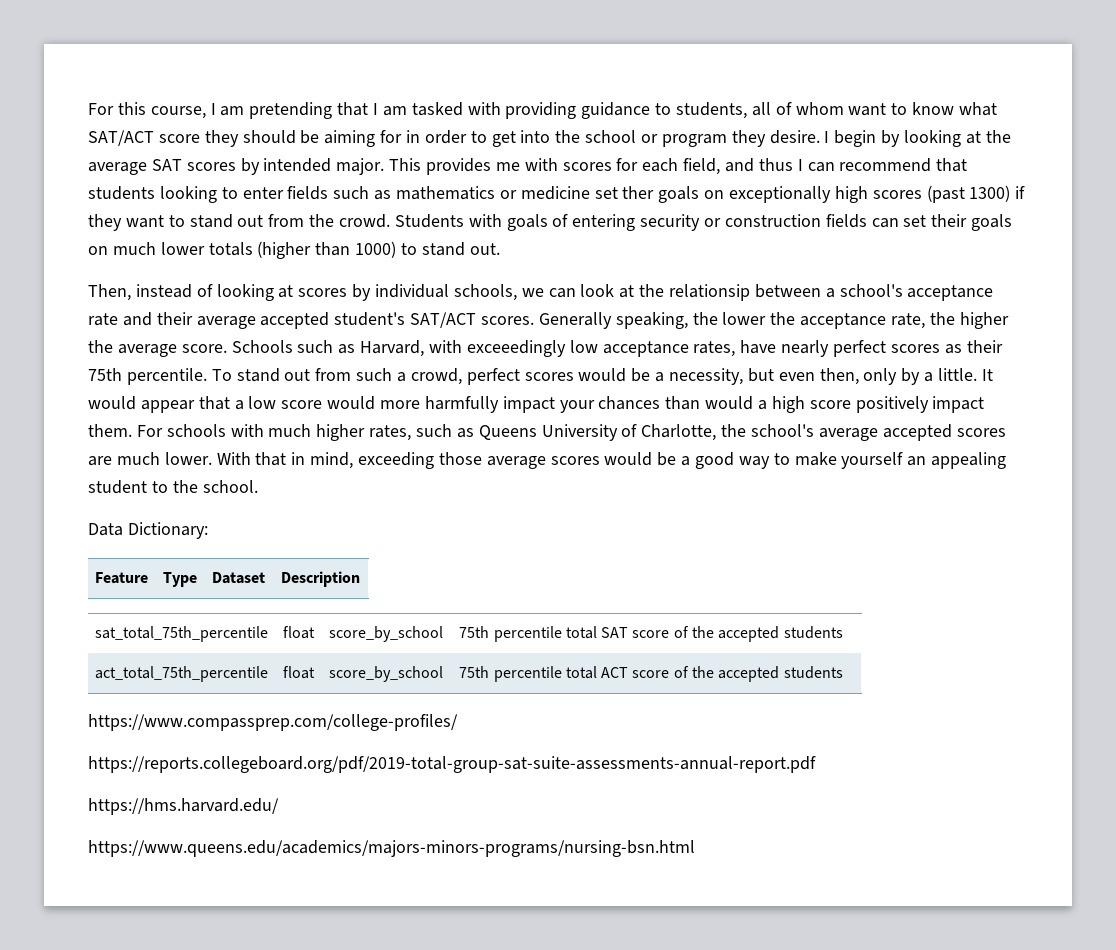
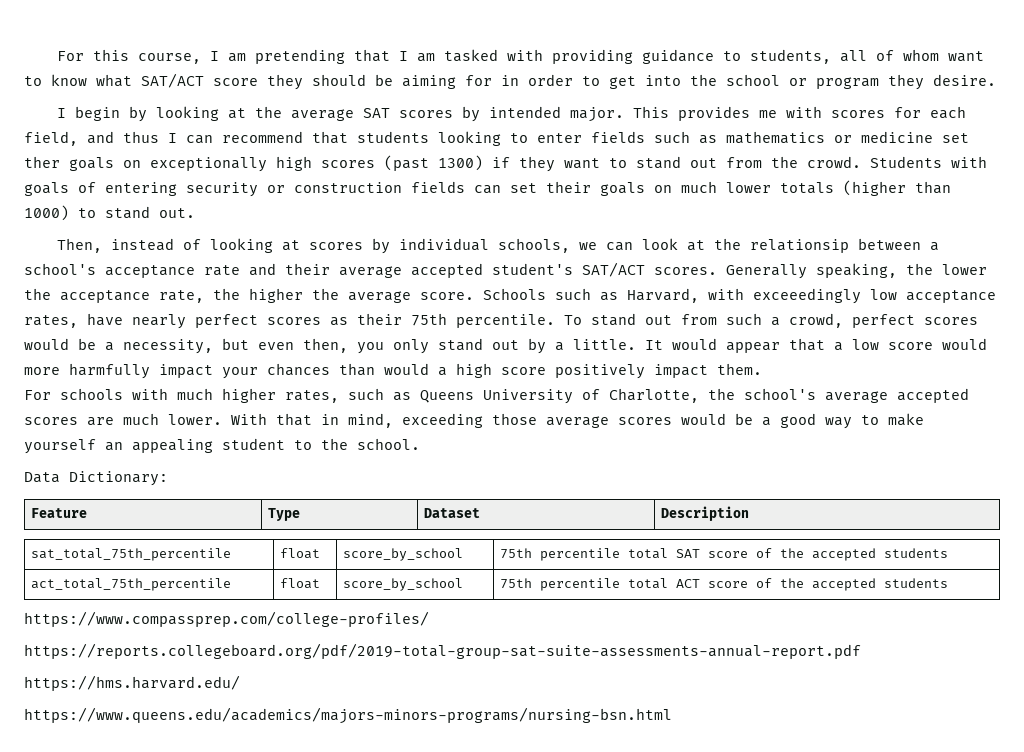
- For this course, I am pretending that I am tasked with providing guidance to students, all of whom want to know what SAT/ACT score they should be aiming for in order to get into the school or program they desire. I begin by looking at the average SAT scores by intended major.
+ For this course, I am pretending that I am tasked with providing guidance to students, all of whom want to know what SAT/ACT score they should be aiming for in order to get into the school or program they desire.
+ I begin by looking at the average SAT scores by intended major.
- To stand out from such a crowd, perfect scores would be a necessity, but even then, only by a little.
+ To stand out from such a crowd, perfect scores would be a necessity, but even then, you only stand out by a little.
- It would appear that a low score would more harmfully impact your chances than would a high score positively impact them. For schools with much higher rates, such as Queens University of Charlotte, the school's average accepted scores are much lower.
+ It would appear that a low score would more harmfully impact your chances than would a high score positively impact them.
+ For schools with much higher rates, such as Queens University of Charlotte, the school's average accepted scores are much lower.

